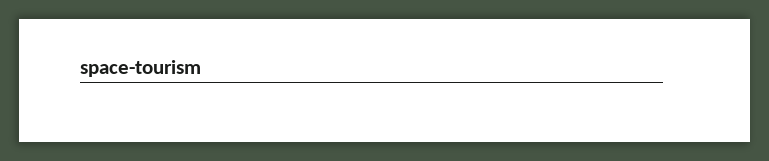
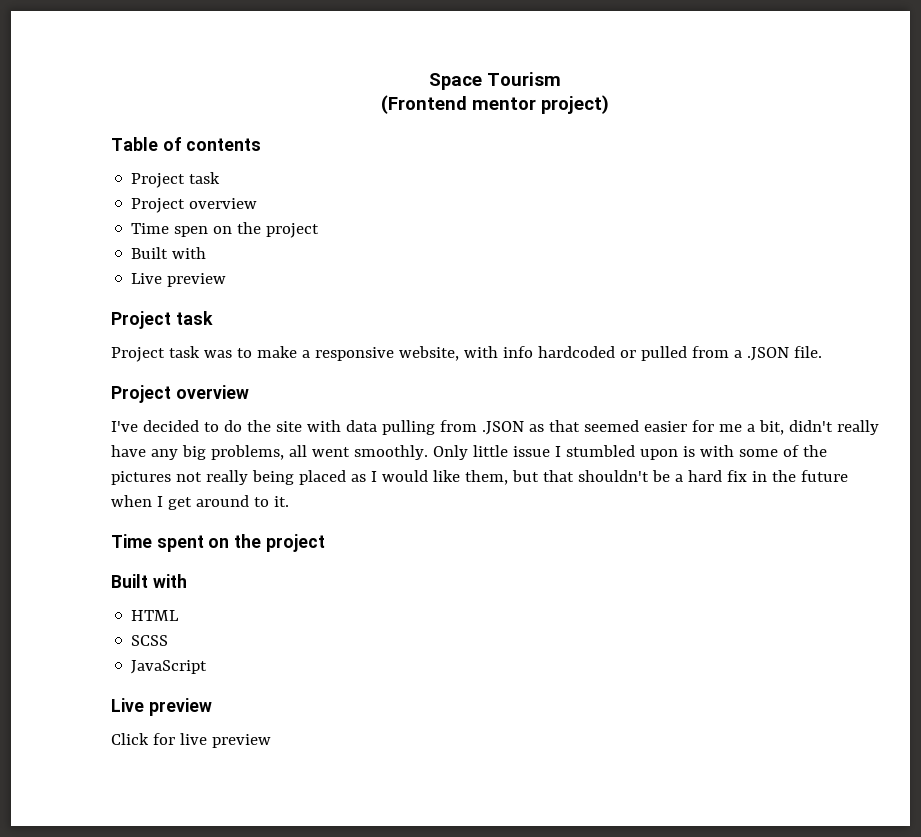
- space-tourism
+ Space Tourism
+ (Frontend mentor project)
+ Table of contents
+ Project task
+ Project overview
+ Time spen on the project
+ Built with
+ Live preview
+ Project task
+ Project task was to make a responsive website, with info hardcoded or pulled from a .JSON file.
+ Project overview
+ I've decided to do the site with data pulling from .JSON as that seemed easier for me a bit, didn't really have any big problems, all went smoothly. Only little issue I stumbled upon is with some of the pictures not really being placed as I would like them, but that shouldn't be a hard fix in the future when I get around to it.
+ Time spent on the project
+ Built with
+ HTML
+ SCSS
+ JavaScript
+ Live preview
+ Click for live preview

